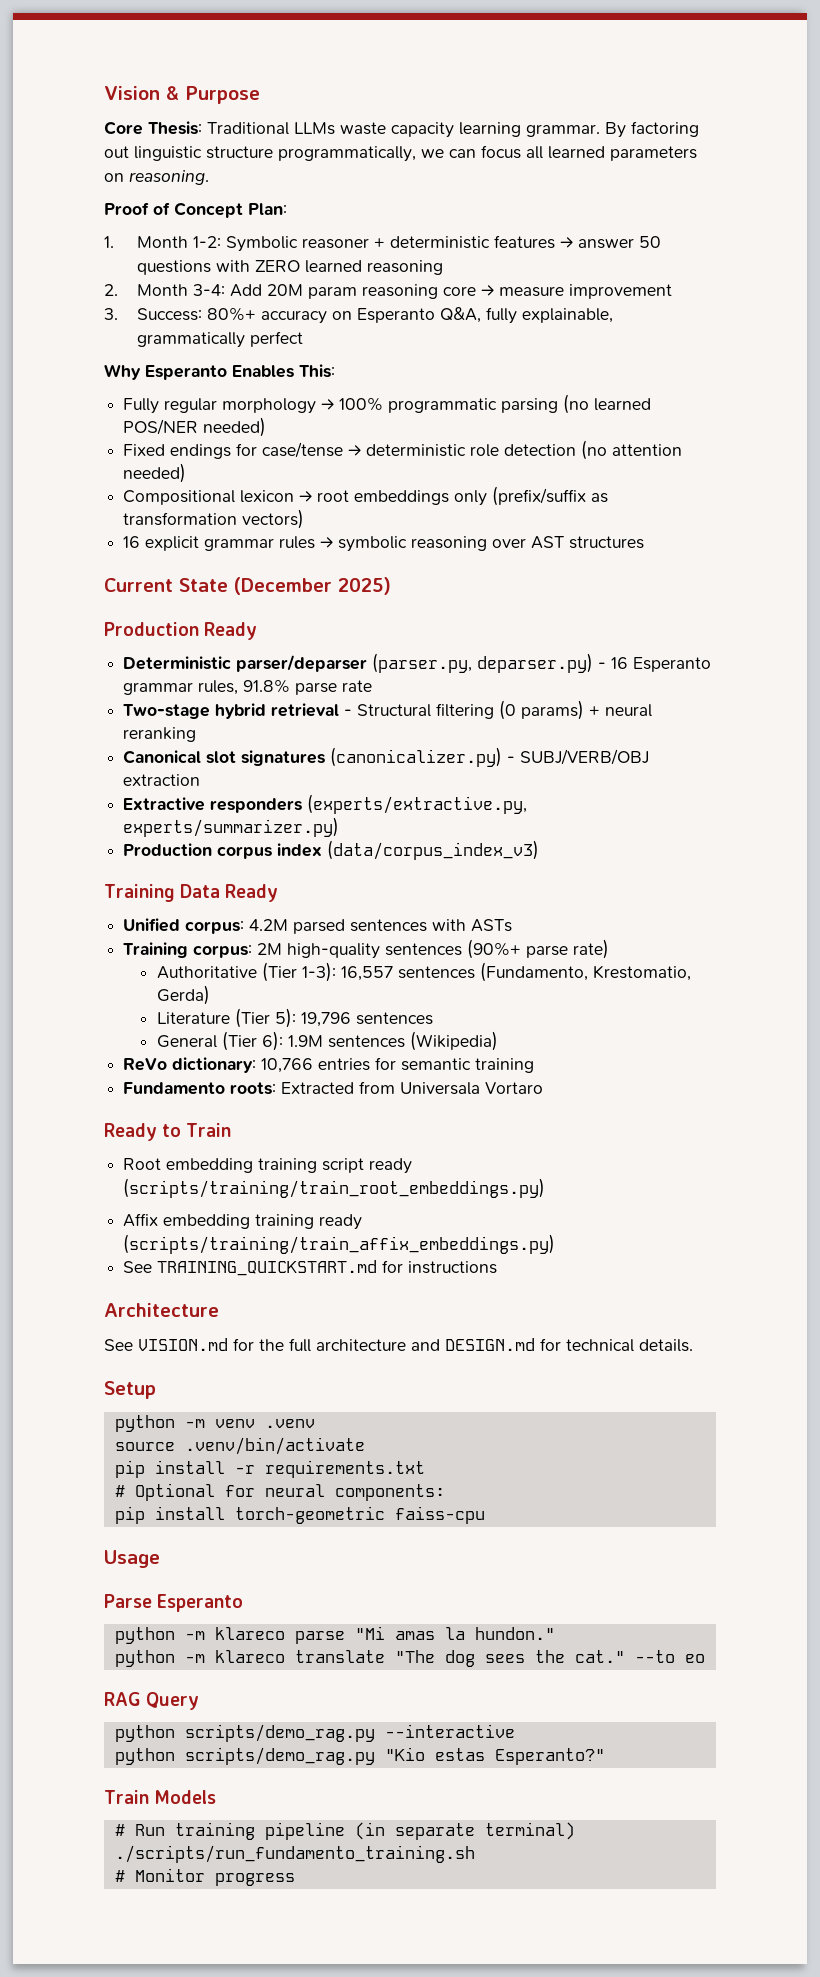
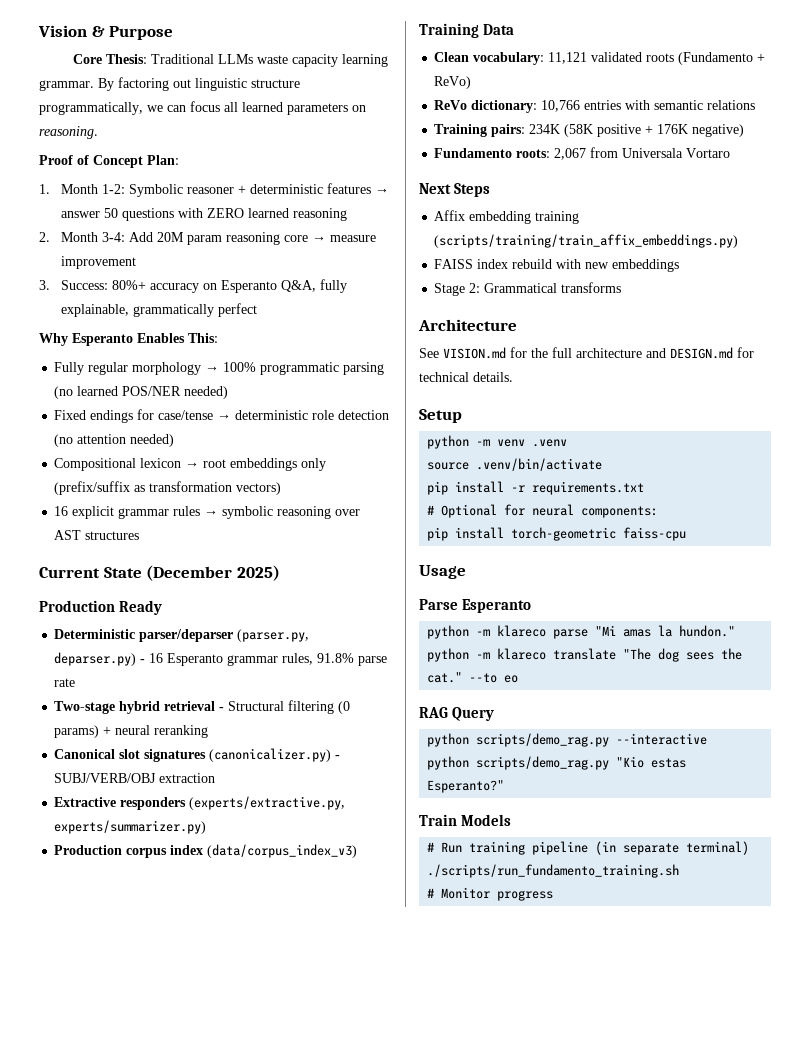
- Training Data Ready
- Unified corpus: 4.2M parsed sentences with ASTs
- Training corpus: 2M high-quality sentences (90%+ parse rate)
- Authoritative (Tier 1-3): 16,557 sentences (Fundamento, Krestomatio, Gerda)
- Literature (Tier 5): 19,796 sentences
- General (Tier 6): 1.9M sentences (Wikipedia)
- ReVo dictionary: 10,766 entries for semantic training
+ Training Data
+ Clean vocabulary: 11,121 validated roots (Fundamento + ReVo)
+ ReVo dictionary: 10,766 entries with semantic relations
+ Training pairs: 234K (58K positive + 176K negative)
- Fundamento roots: Extracted from Universala Vortaro
+ Fundamento roots: 2,067 from Universala Vortaro
- Ready to Train
- Root embedding training script ready (scripts/training/train_root_embeddings.py)
+ Next Steps
- Affix embedding training ready (scripts/training/train_affix_embeddings.py)
+ Affix embedding training (scripts/training/train_affix_embeddings.py)
- See TRAINING_QUICKSTART.md for instructions
+ FAISS index rebuild with new embeddings
+ Stage 2: Grammatical transforms

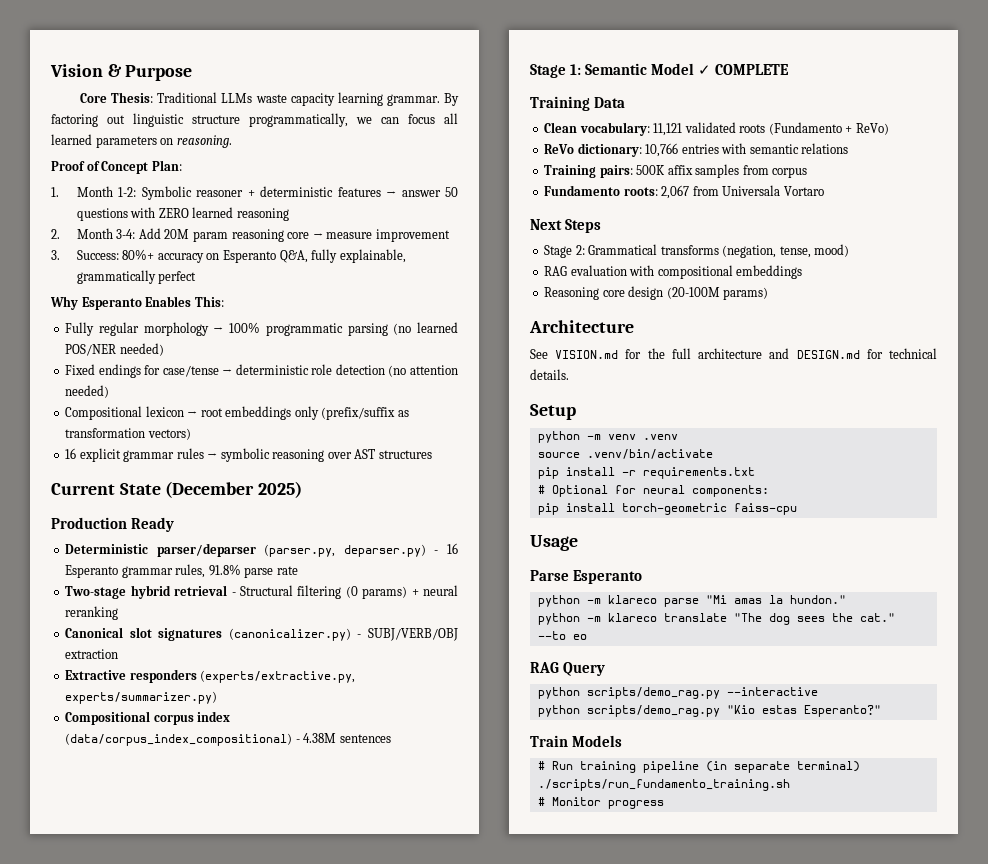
- Production corpus index (data/corpus_index_v3)
+ Compositional corpus index (data/corpus_index_compositional) - 4.38M sentences
+ Stage 1: Semantic Model ✓ COMPLETE
- Training pairs: 234K (58K positive + 176K negative)
+ Training pairs: 500K affix samples from corpus
- Affix embedding training (scripts/training/train_affix_embeddings.py)
- FAISS index rebuild with new embeddings
- Stage 2: Grammatical transforms
+ Stage 2: Grammatical transforms (negation, tense, mood)
+ RAG evaluation with compositional embeddings
+ Reasoning core design (20-100M params)

